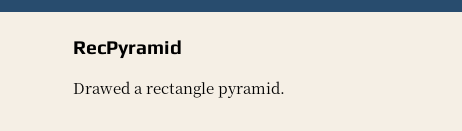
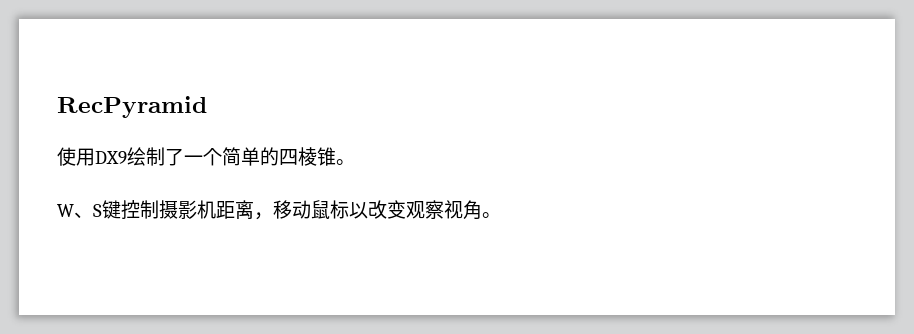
- Drawed a rectangle pyramid.
+ 使用DX9绘制了一个简单的四棱锥。
+ W、S键控制摄影机距离，移动鼠标以改变观察视角。

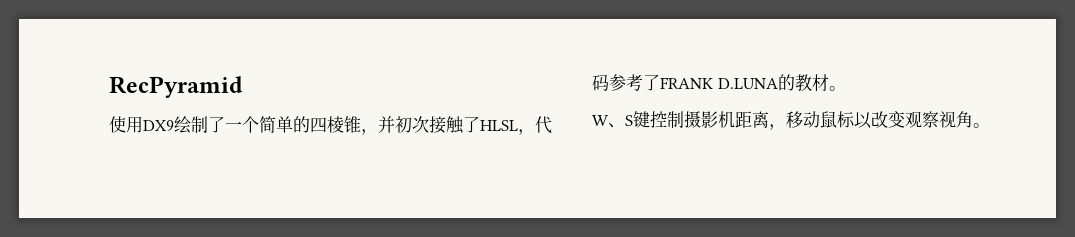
- 使用DX9绘制了一个简单的四棱锥。
+ 使用DX9绘制了一个简单的四棱锥，并初次接触了HLSL，代码参考了FRANK D.LUNA的教材。

